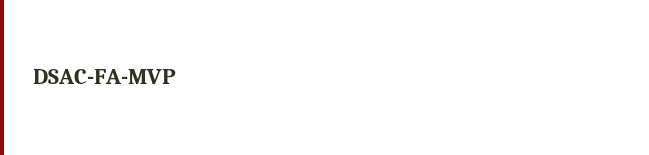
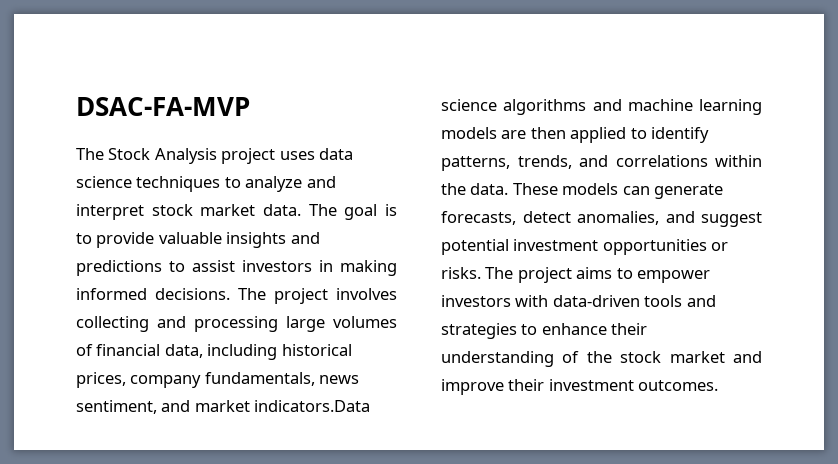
+ The Stock Analysis project uses data science techniques to analyze and interpret stock market data. The goal is to provide valuable insights and predictions to assist investors in making informed decisions. The project involves collecting and processing large volumes of financial data, including historical prices, company fundamentals, news sentiment, and market indicators.Data science algorithms and machine learning models are then applied to identify patterns, trends, and correlations within the data. These models can generate forecasts, detect anomalies, and suggest potential investment opportunities or risks. The project aims to empower investors with data-driven tools and strategies to enhance their understanding of the stock market and improve their investment outcomes.

